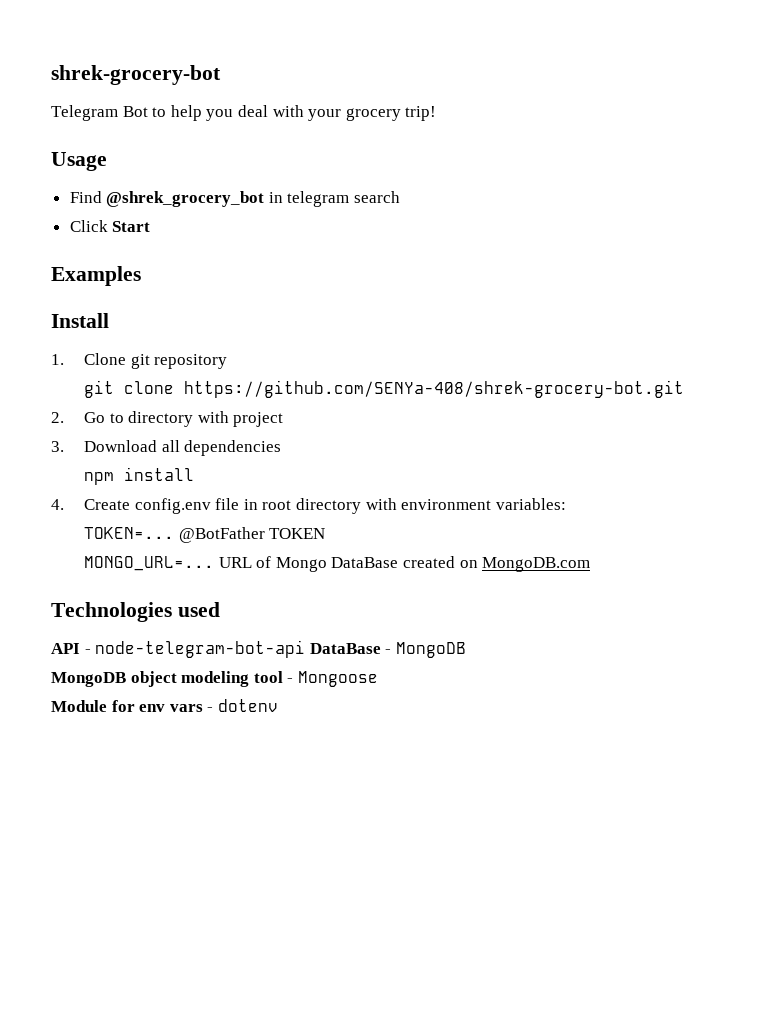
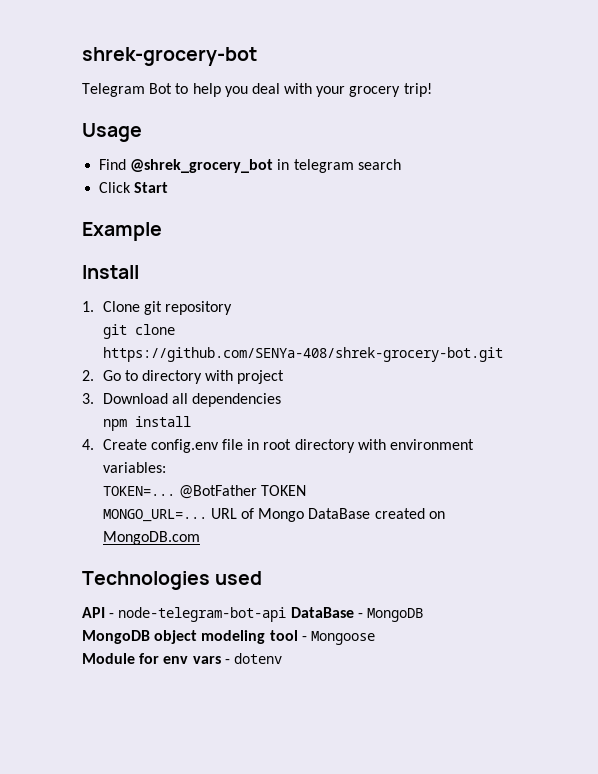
- Examples
+ Example

